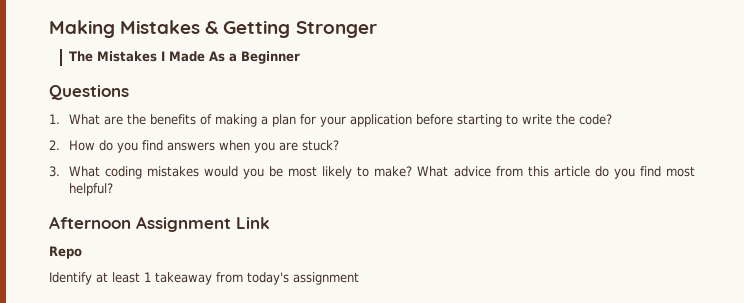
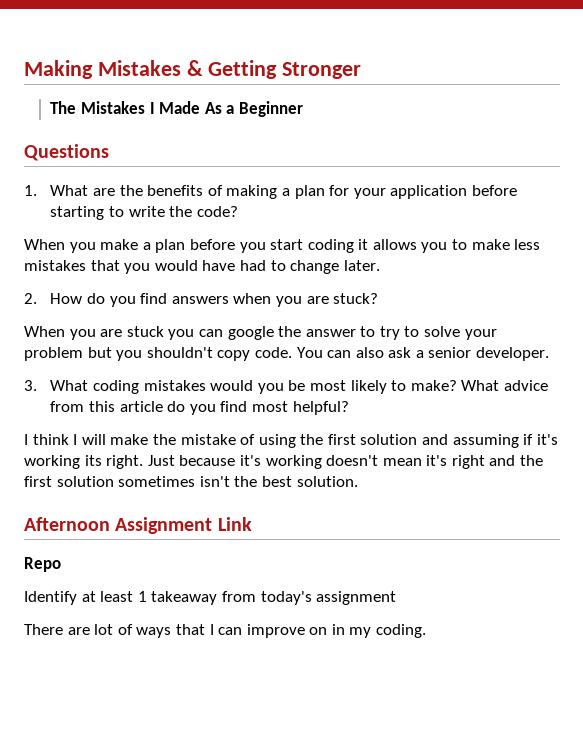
+ When you make a plan before you start coding it allows you to make less mistakes that you would have had to change later.
+ When you are stuck you can google the answer to try to solve your problem but you shouldn't copy code. You can also ask a senior developer.
+ I think I will make the mistake of using the first solution and assuming if it's working its right. Just because it's working doesn't mean it's right and the first solution sometimes isn't the best solution.
+ There are lot of ways that I can improve on in my coding.

